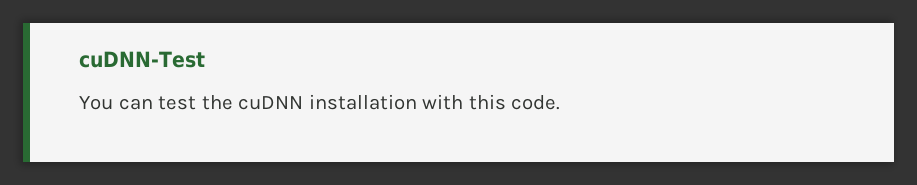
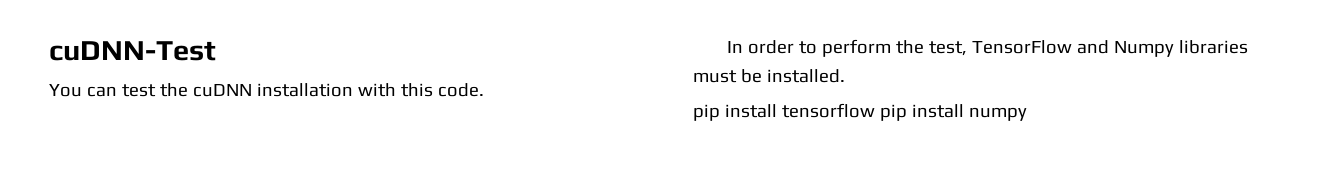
+ In order to perform the test, TensorFlow and Numpy libraries must be installed.
+ pip install tensorflow pip install numpy

